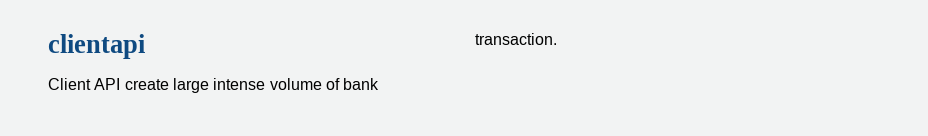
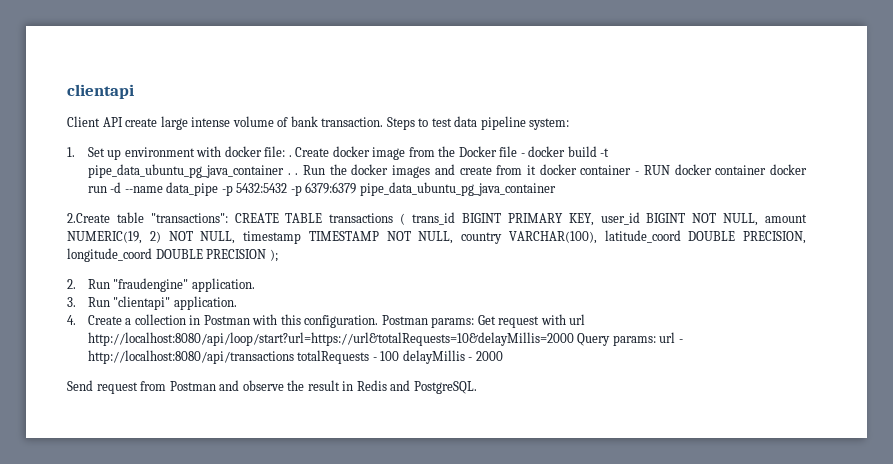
+ Steps to test data pipeline system:
+ 1. Set up environment with docker file: . Create docker image from the Docker file - docker build -t pipe_data_ubuntu_pg_java_container . . Run the docker images and create from it docker container - RUN docker container docker run -d --name data_pipe -p 5432:5432 -p 6379:6379 pipe_data_ubuntu_pg_java_container
+ 2.Create table "transactions": CREATE TABLE transactions ( trans_id BIGINT PRIMARY KEY, user_id BIGINT NOT NULL, amount NUMERIC(19, 2) NOT NULL, timestamp TIMESTAMP NOT NULL, country VARCHAR(100), latitude_coord DOUBLE PRECISION, longitude_coord DOUBLE PRECISION );
+ 2. Run "fraudengine" application.
+ 3. Run "clientapi" application.
+ 4. Create a collection in Postman with this configuration. Postman params: Get request with url http://localhost:8080/api/loop/start?url=https://url&totalRequests=10&delayMillis=2000 Query params: url - http://localhost:8080/api/transactions totalRequests - 100 delayMillis - 2000
+ Send request from Postman and observe the result in Redis and PostgreSQL.

